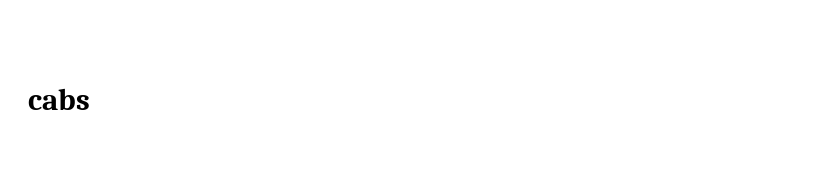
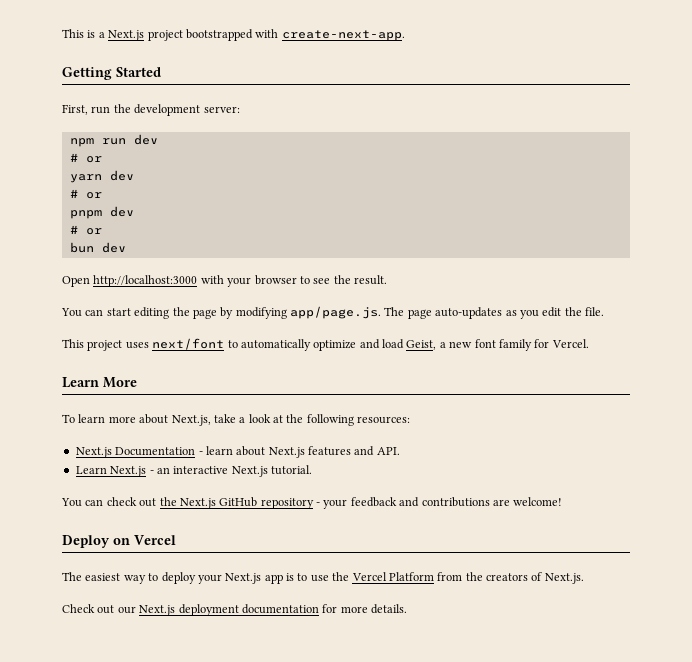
- cabs
+ This is a Next.js project bootstrapped with create-next-app.
+ Getting Started
+ First, run the development server:
+ npm run dev
+ # or
+ yarn dev
+ # or
+ pnpm dev
+ # or
+ bun dev
+ Open http://localhost:3000 with your browser to see the result.
+ You can start editing the page by modifying app/page.js. The page auto-updates as you edit the file.
+ This project uses next/font to automatically optimize and load Geist, a new font family for Vercel.
+ Learn More
+ To learn more about Next.js, take a look at the following resources:
+ Next.js Documentation - learn about Next.js features and API.
+ Learn Next.js - an interactive Next.js tutorial.
+ You can check out the Next.js GitHub repository - your feedback and contributions are welcome!
+ Deploy on Vercel
+ The easiest way to deploy your Next.js app is to use the Vercel Platform from the creators of Next.js.
+ Check out our Next.js deployment documentation for more details.

